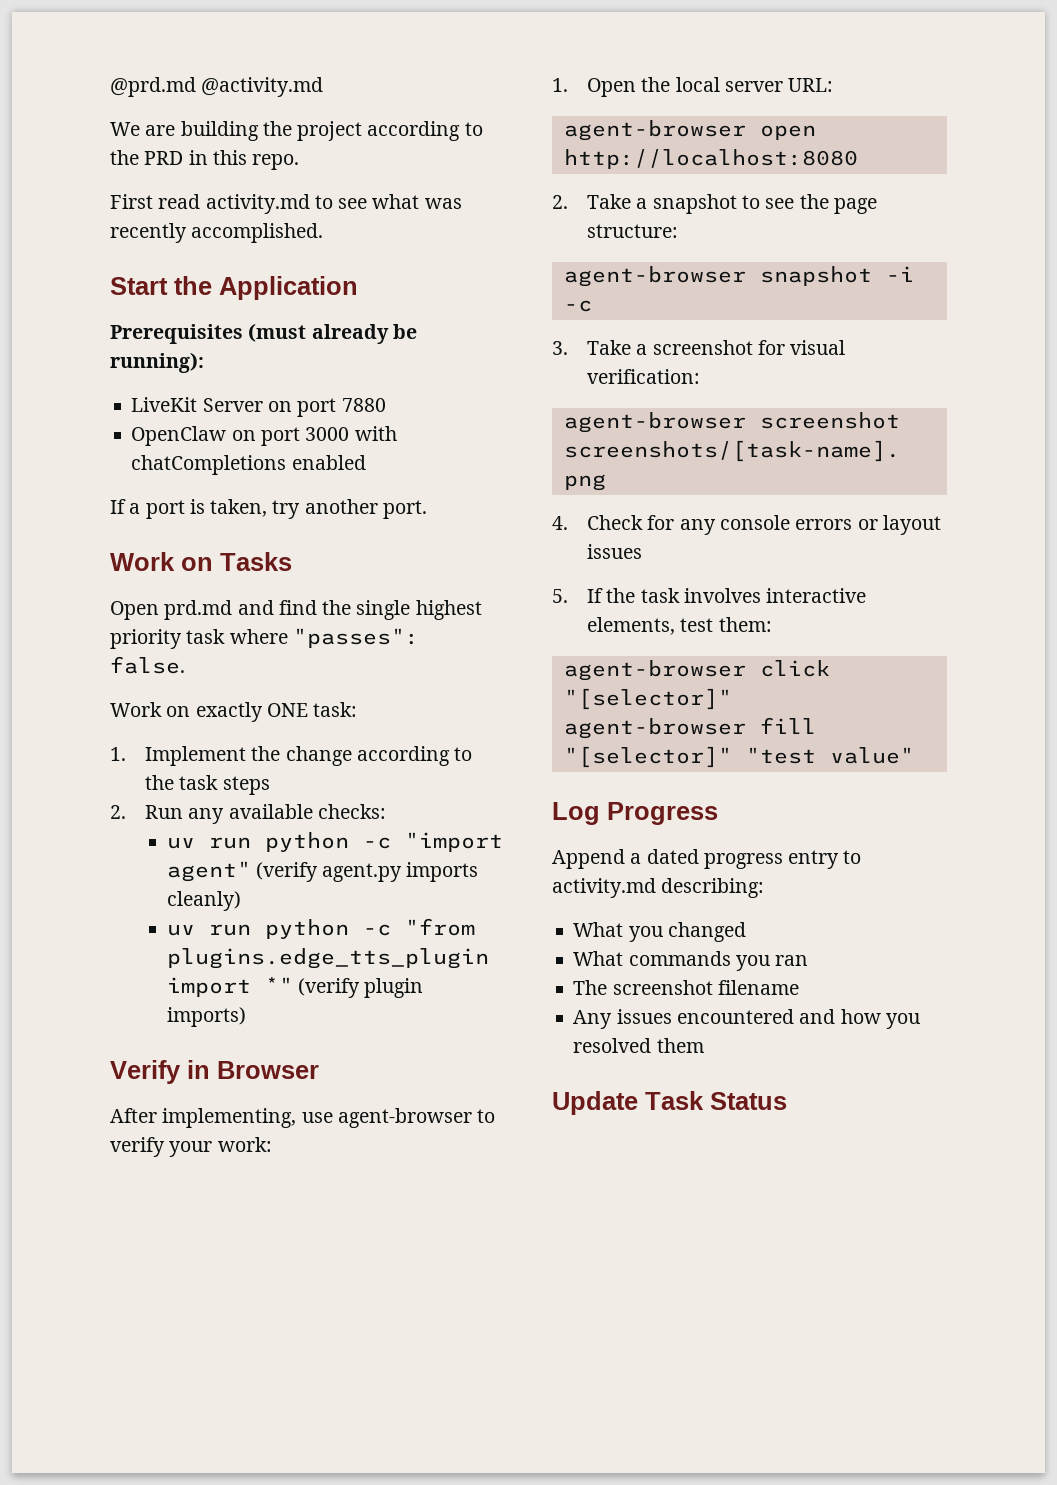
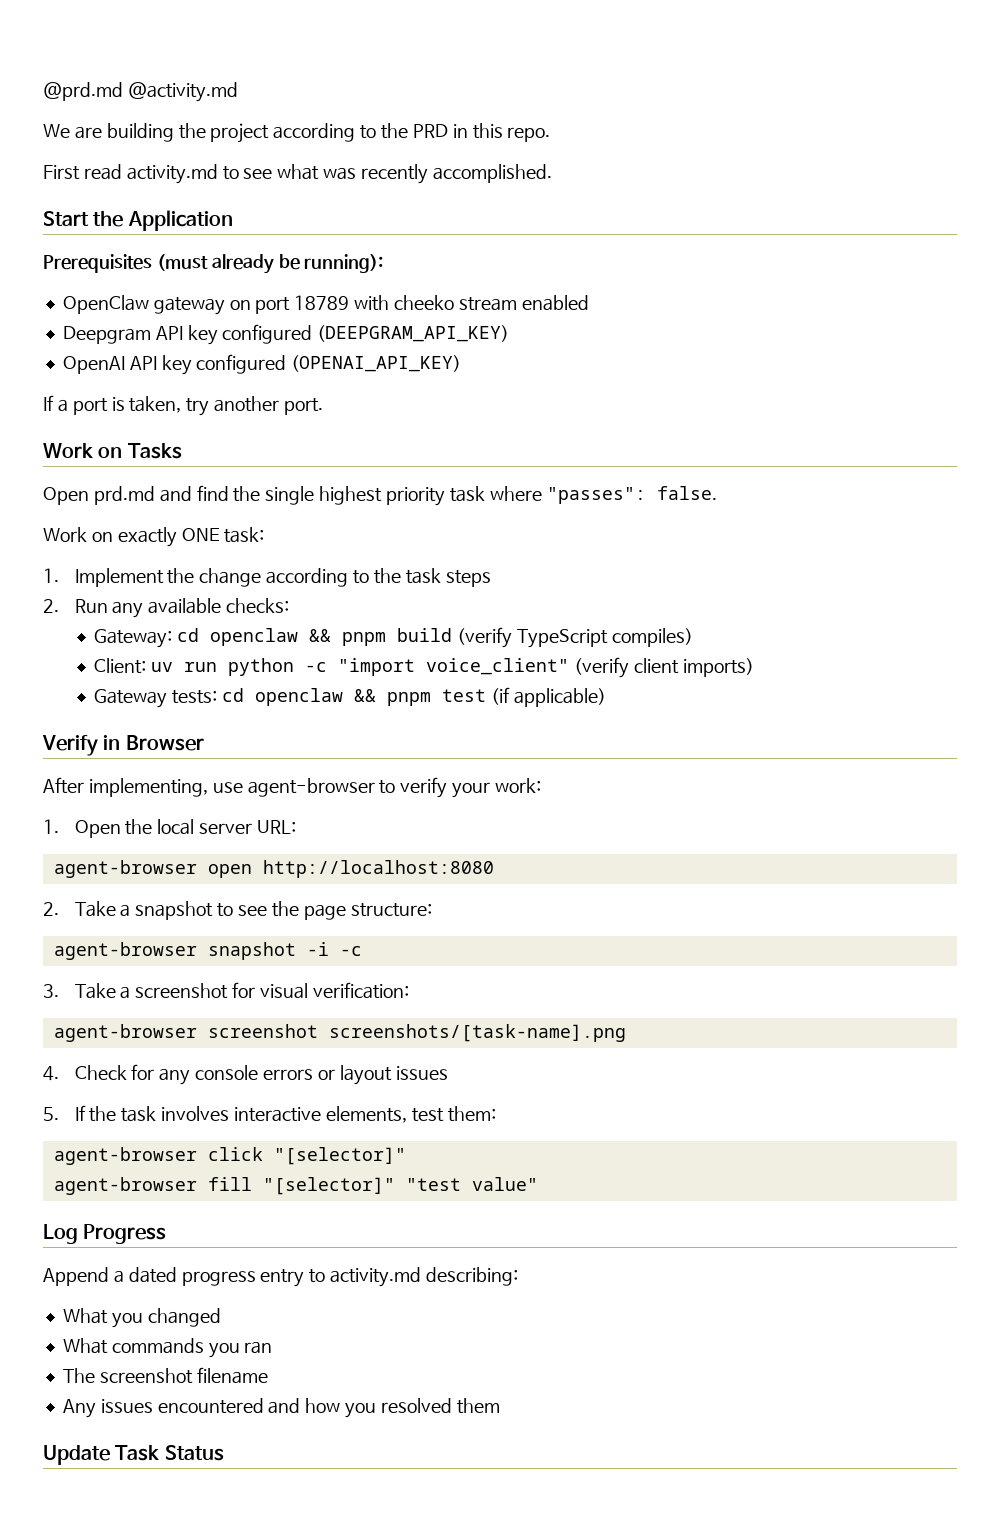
- LiveKit Server on port 7880
- OpenClaw on port 3000 with chatCompletions enabled
+ OpenClaw gateway on port 18789 with cheeko stream enabled
+ Deepgram API key configured (DEEPGRAM_API_KEY)
+ OpenAI API key configured (OPENAI_API_KEY)
- uv run python -c "import agent" (verify agent.py imports cleanly)
- uv run python -c "from plugins.edge_tts_plugin import *" (verify plugin imports)
+ Gateway: cd openclaw && pnpm build (verify TypeScript compiles)
+ Client: uv run python -c "import voice_client" (verify client imports)
+ Gateway tests: cd openclaw && pnpm test (if applicable)

